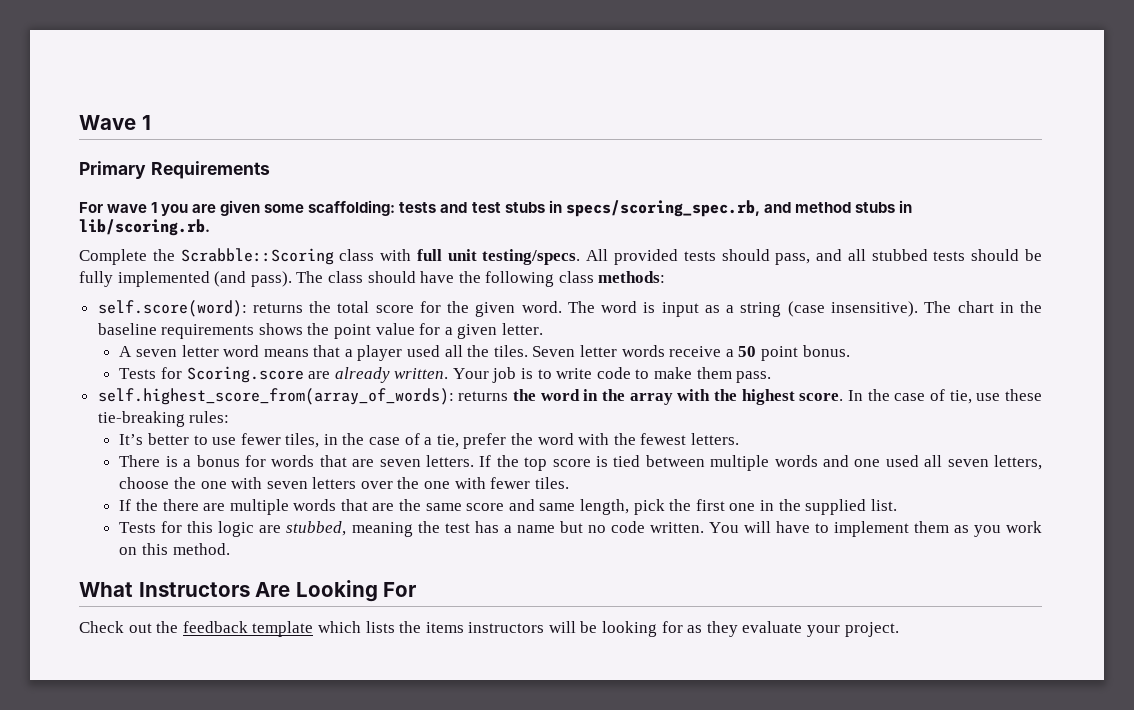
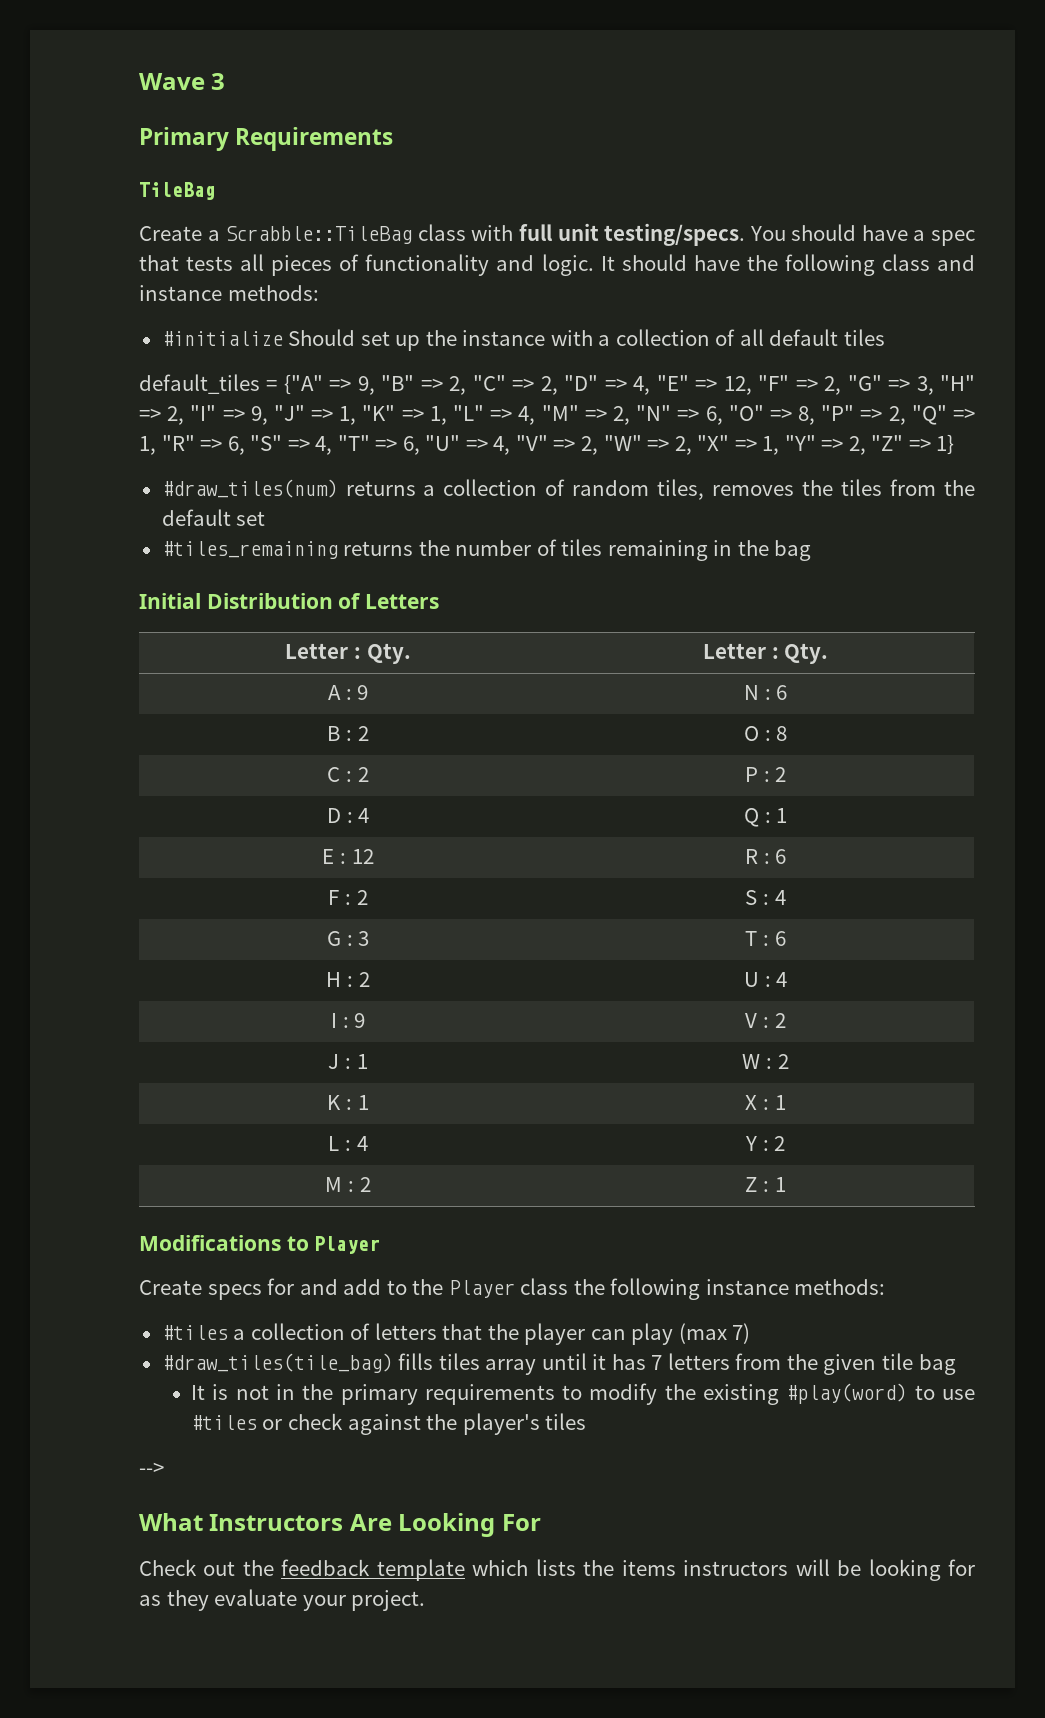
- Wave 1
+ Wave 3
- For wave 1 you are given some scaffolding: tests and test stubs in specs/scoring_spec.rb, and method stubs in lib/scoring.rb.
- Complete the Scrabble::Scoring class with full unit testing/specs.
+ TileBag
+ Create a Scrabble::TileBag class with full unit testing/specs.
- All provided tests should pass, and all stubbed tests should be fully implemented (and pass). The class should have the following class methods:
- self.score(word): returns the total score for the given word. The word is input as a string (case insensitive). The chart in the baseline requirements shows the point value for a given letter.
- A seven letter word means that a player used all the tiles. Seven letter words receive a 50 point bonus.
- Tests for Scoring.score are already written. Your job is to write code to make them pass.
- self.highest_score_from(array_of_words): returns the word in the array with the highest score. In the case of tie, use these tie-breaking rules:
- It’s better to use fewer tiles, in the case of a tie, prefer the word with the fewest letters.
- There is a bonus for words that are seven letters. If the top score is tied between multiple words and one used all seven letters, choose the one with seven letters over the one with fewer tiles.
- If the there are multiple words that are the same score and same length, pick the first one in the supplied list.
- Tests for this logic are stubbed, meaning the test has a name but no code written. You will have to implement them as you work on this method.
+ You should have a spec that tests all pieces of functionality and logic. It should have the following class and instance methods:
+ #initialize Should set up the instance with a collection of all default tiles
+ default_tiles = {"A" => 9, "B" => 2, "C" => 2, "D" => 4, "E" => 12, "F" => 2, "G" => 3, "H" => 2, "I" => 9, "J" => 1, "K" => 1, "L" => 4, "M" => 2, "N" => 6, "O" => 8, "P" => 2, "Q" => 1, "R" => 6, "S" => 4, "T" => 6, "U" => 4, "V" => 2, "W" => 2, "X" => 1, "Y" => 2, "Z" => 1}
+ #draw_tiles(num) returns a collection of random tiles, removes the tiles from the default set
+ #tiles_remaining returns the number of tiles remaining in the bag
+ Initial Distribution of Letters
+ Letter : Qty. | Letter : Qty.
+ A : 9 | N : 6
+ B : 2 | O : 8
+ C : 2 | P : 2
+ D : 4 | Q : 1
+ E : 12 | R : 6
+ F : 2 | S : 4
+ G : 3 | T : 6
+ H : 2 | U : 4
+ I : 9 | V : 2
+ J : 1 | W : 2
+ K : 1 | X : 1
+ L : 4 | Y : 2
+ M : 2 | Z : 1
+ Modifications to Player
+ Create specs for and add to the Player class the following instance methods:
+ #tiles a collection of letters that the player can play (max 7)
+ #draw_tiles(tile_bag) fills tiles array until it has 7 letters from the given tile bag
+ It is not in the primary requirements to modify the existing #play(word) to use #tiles or check against the player's tiles
+ -->

